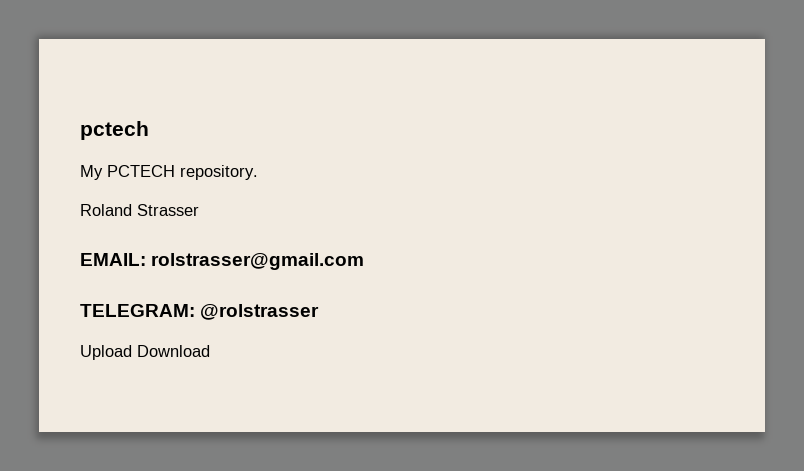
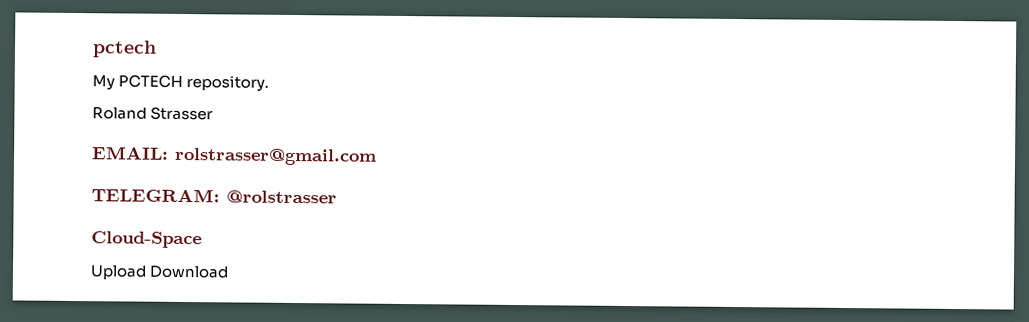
+ Cloud-Space

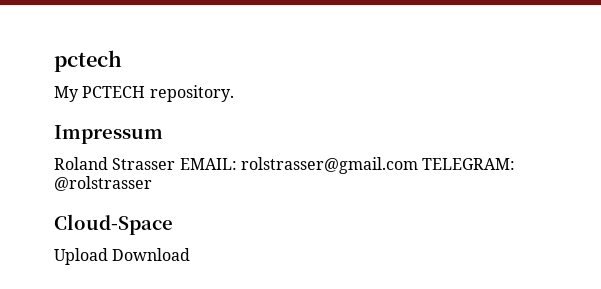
+ Impressum
- Roland Strasser
- EMAIL: rolstrasser@gmail.com
- TELEGRAM: @rolstrasser
+ Roland Strasser EMAIL: rolstrasser@gmail.com TELEGRAM: @rolstrasser

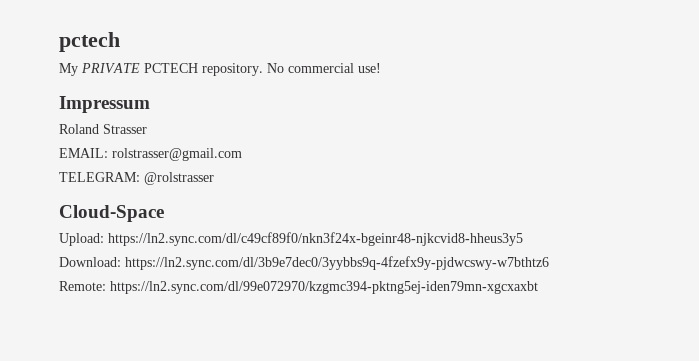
- My PCTECH repository.
+ My PRIVATE PCTECH repository. No commercial use!
- Roland Strasser EMAIL: rolstrasser@gmail.com TELEGRAM: @rolstrasser
+ Roland Strasser
+ EMAIL: rolstrasser@gmail.com
+ TELEGRAM: @rolstrasser
- Upload Download
+ Upload: https://ln2.sync.com/dl/c49cf89f0/nkn3f24x-bgeinr48-njkcvid8-hheus3y5
+ Download: https://ln2.sync.com/dl/3b9e7dec0/3yybbs9q-4fzefx9y-pjdwcswy-w7bthtz6
+ Remote: https://ln2.sync.com/dl/99e072970/kzgmc394-pktng5ej-iden79mn-xgcxaxbt

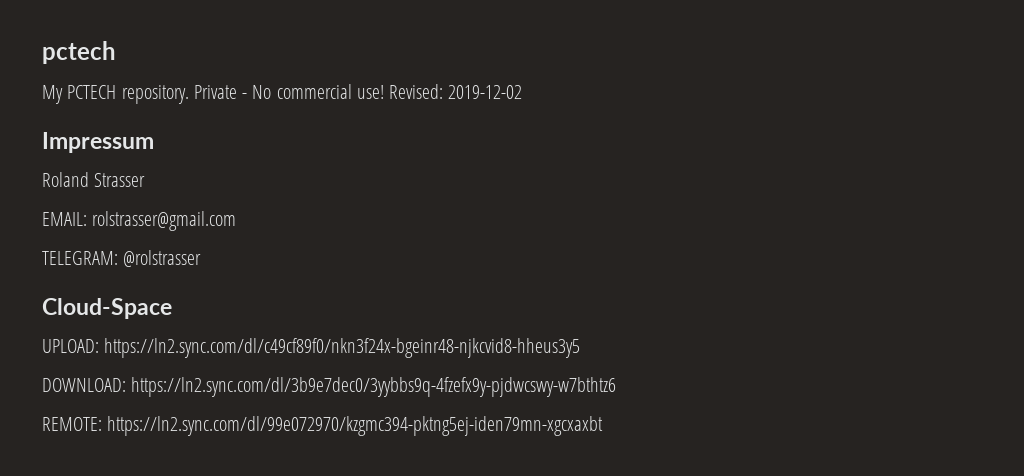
- My PRIVATE PCTECH repository.
+ My PCTECH repository.
- No commercial use!
+ Private - No commercial use! Revised: 2019-12-02
- Upload: https://ln2.sync.com/dl/c49cf89f0/nkn3f24x-bgeinr48-njkcvid8-hheus3y5
+ UPLOAD: https://ln2.sync.com/dl/c49cf89f0/nkn3f24x-bgeinr48-njkcvid8-hheus3y5
- Download: https://ln2.sync.com/dl/3b9e7dec0/3yybbs9q-4fzefx9y-pjdwcswy-w7bthtz6
+ DOWNLOAD: https://ln2.sync.com/dl/3b9e7dec0/3yybbs9q-4fzefx9y-pjdwcswy-w7bthtz6
- Remote: https://ln2.sync.com/dl/99e072970/kzgmc394-pktng5ej-iden79mn-xgcxaxbt
+ REMOTE: https://ln2.sync.com/dl/99e072970/kzgmc394-pktng5ej-iden79mn-xgcxaxbt

